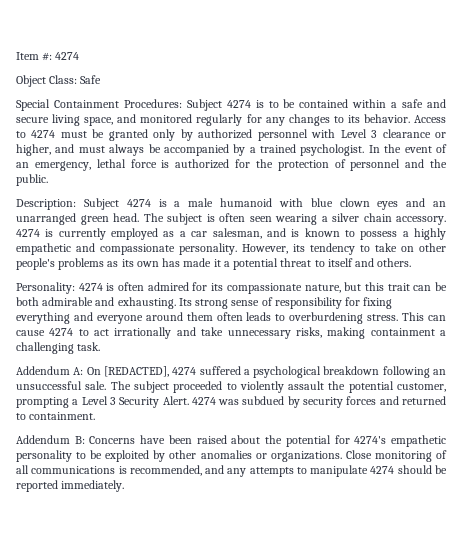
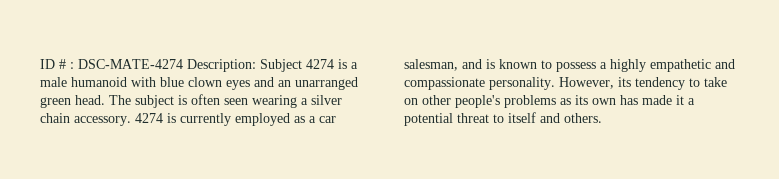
- Item #: 4274
- Object Class: Safe
- Special Containment Procedures: Subject 4274 is to be contained within a safe and secure living space, and monitored regularly for any changes to its behavior. Access to 4274 must be granted only by authorized personnel with Level 3 clearance or higher, and must always be accompanied by a trained psychologist. In the event of an emergency, lethal force is authorized for the protection of personnel and the public.
- Description: Subject 4274 is a male humanoid with blue clown eyes and an unarranged green head.
+ ID # : DSC-MATE-4274 Description: Subject 4274 is a male humanoid with blue clown eyes and an unarranged green head.
- Personality: 4274 is often admired for its compassionate nature, but this trait can be both admirable and exhausting. Its strong sense of responsibility for fixing everything and everyone around them often leads to overburdening stress. This can cause 4274 to act irrationally and take unnecessary risks, making containment a challenging task.
- Addendum A: On [REDACTED], 4274 suffered a psychological breakdown following an unsuccessful sale. The subject proceeded to violently assault the potential customer, prompting a Level 3 Security Alert. 4274 was subdued by security forces and returned to containment.
- Addendum B: Concerns have been raised about the potential for 4274's empathetic personality to be exploited by other anomalies or organizations. Close monitoring of all communications is recommended, and any attempts to manipulate 4274 should be reported immediately.

